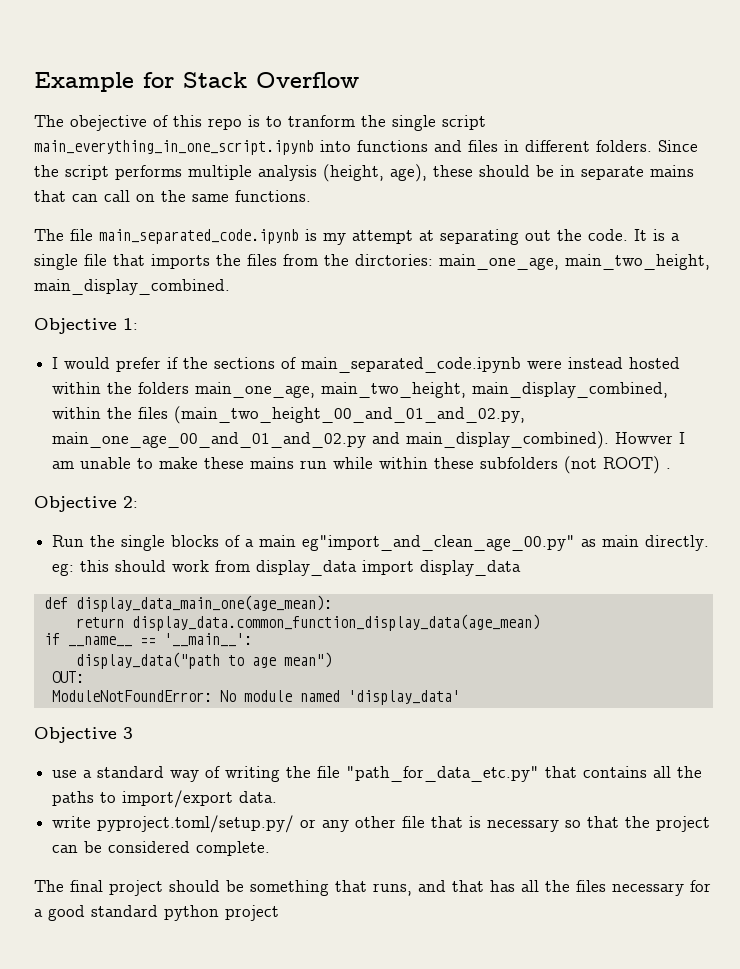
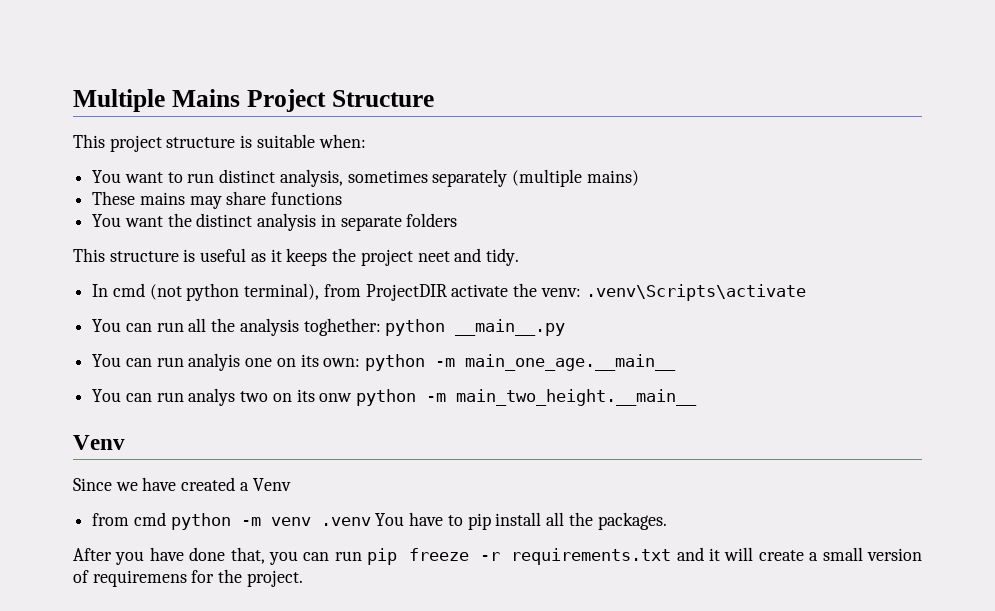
- Example for Stack Overflow
- The obejective of this repo is to tranform the single script main_everything_in_one_script.ipynb into functions and files in different folders. Since the script performs multiple analysis (height, age), these should be in separate mains that can call on the same functions.
- The file main_separated_code.ipynb is my attempt at separating out the code. It is a single file that imports the files from the dirctories: main_one_age, main_two_height, main_display_combined.
- Objective 1:
- I would prefer if the sections of main_separated_code.ipynb were instead hosted within the folders main_one_age, main_two_height, main_display_combined, within the files (main_two_height_00_and_01_and_02.py, main_one_age_00_and_01_and_02.py and main_display_combined). Howver I am unable to make these mains run while within these subfolders (not ROOT) .
- Objective 2:
- Run the single blocks of a main eg"import_and_clean_age_00.py" as main directly. eg: this should work from display_data import display_data
- def display_data_main_one(age_mean):
- return display_data.common_function_display_data(age_mean)
- if __name__ == '__main__':
- display_data("path to age mean")
- OUT:
- ModuleNotFoundError: No module named 'display_data'
- Objective 3
- use a standard way of writing the file "path_for_data_etc.py" that contains all the paths to import/export data.
- write pyproject.toml/setup.py/ or any other file that is necessary so that the project can be considered complete.
- The final project should be something that runs, and that has all the files necessary for a good standard python project
+ Multiple Mains Project Structure
+ This project structure is suitable when:
+ You want to run distinct analysis, sometimes separately (multiple mains)
+ These mains may share functions
+ You want the distinct analysis in separate folders
+ This structure is useful as it keeps the project neet and tidy.
+ In cmd (not python terminal), from ProjectDIR activate the venv: .venv\Scripts\activate
+ You can run all the analysis toghether: python __main__.py
+ You can run analyis one on its own: python -m main_one_age.__main__
+ You can run analys two on its onw python -m main_two_height.__main__
+ Venv
+ Since we have created a Venv
+ from cmd python -m venv .venv You have to pip install all the packages.
+ After you have done that, you can run pip freeze -r requirements.txt and it will create a small version of requiremens for the project.

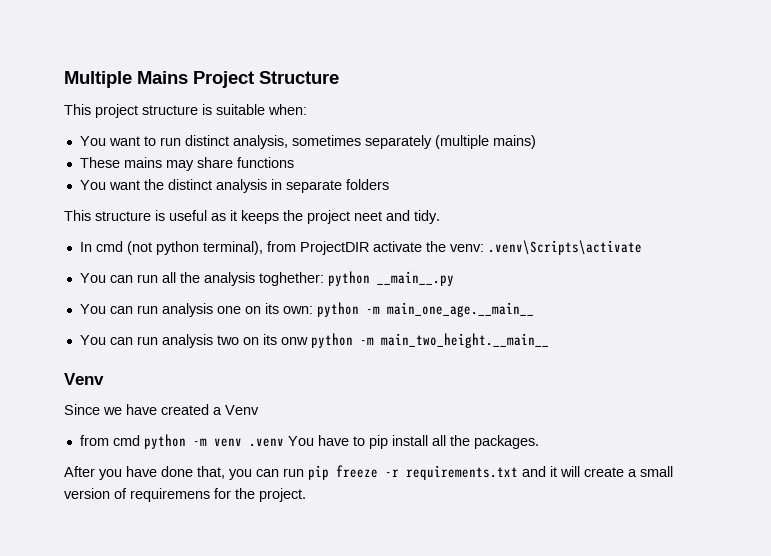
- You can run analyis one on its own: python -m main_one_age.__main__
+ You can run analysis one on its own: python -m main_one_age.__main__
- You can run analys two on its onw python -m main_two_height.__main__
+ You can run analysis two on its onw python -m main_two_height.__main__

